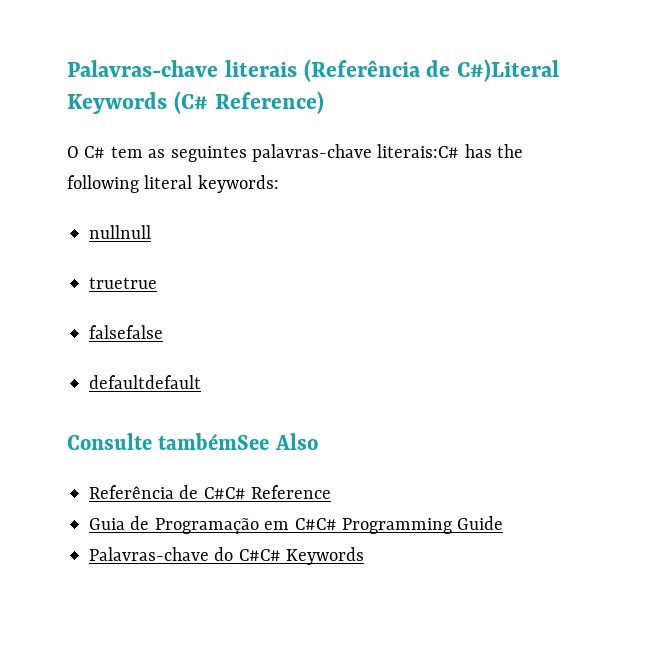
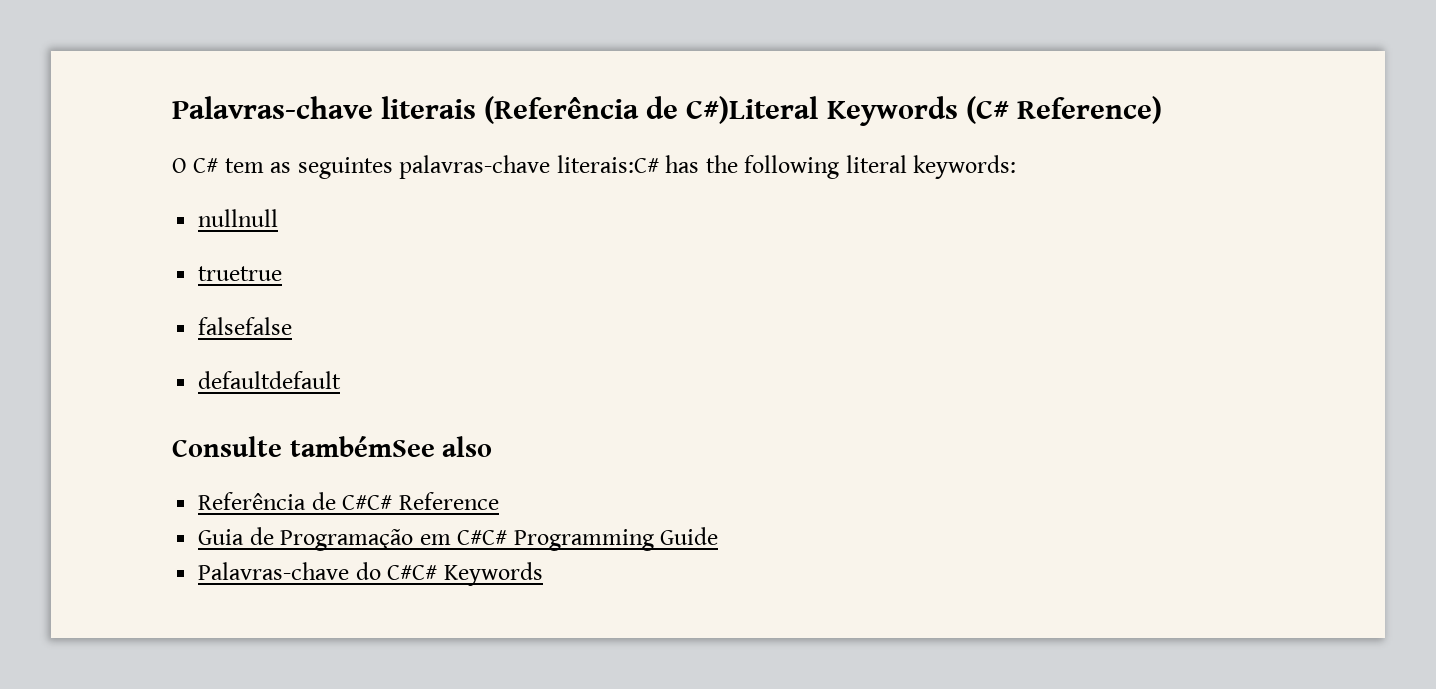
- Consulte tambémSee Also
+ Consulte tambémSee also

